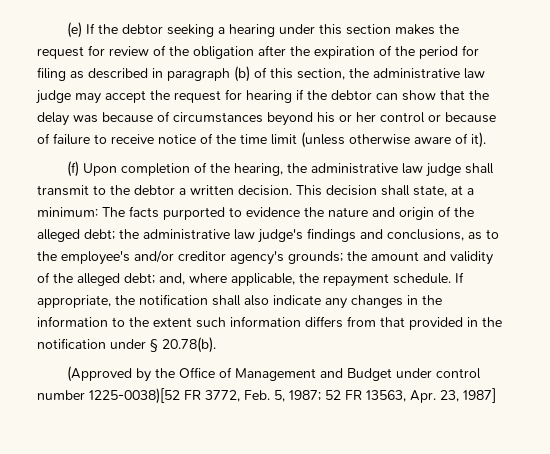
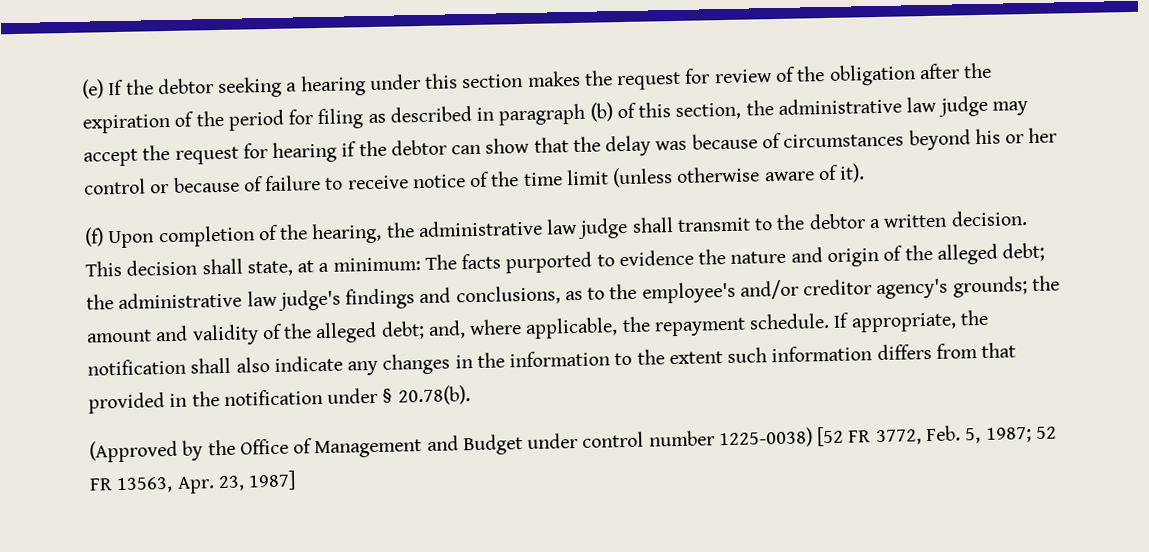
- (Approved by the Office of Management and Budget under control number 1225-0038)[52 FR 3772, Feb. 5, 1987; 52 FR 13563, Apr. 23, 1987]
+ (Approved by the Office of Management and Budget under control number 1225-0038) [52 FR 3772, Feb. 5, 1987; 52 FR 13563, Apr. 23, 1987]

